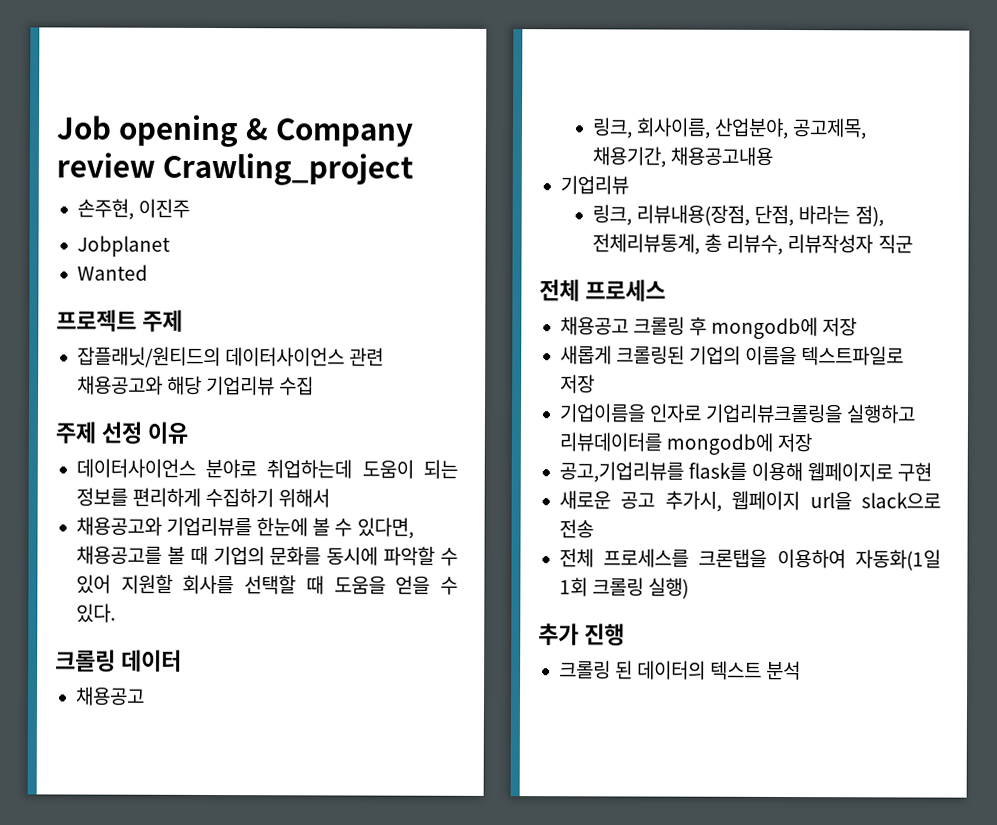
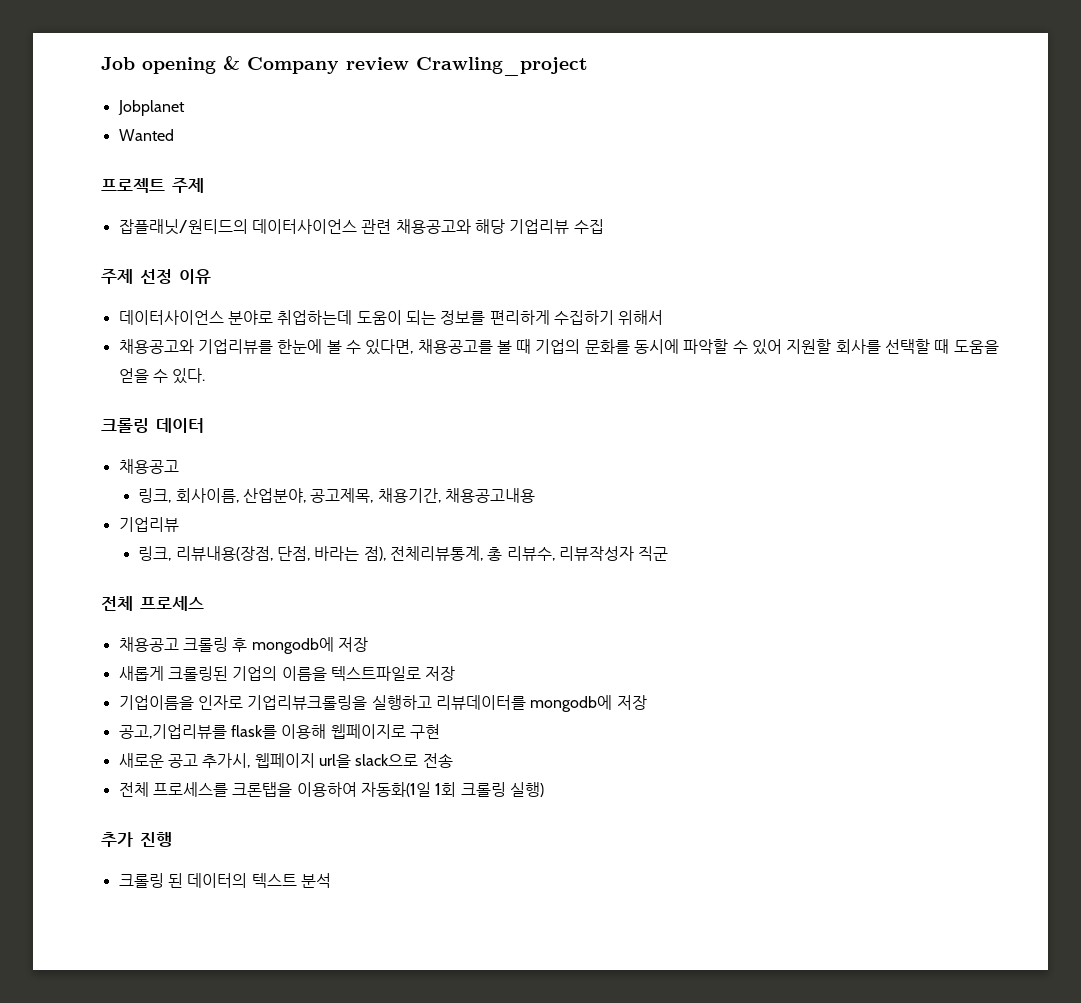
- 손주현, 이진주

